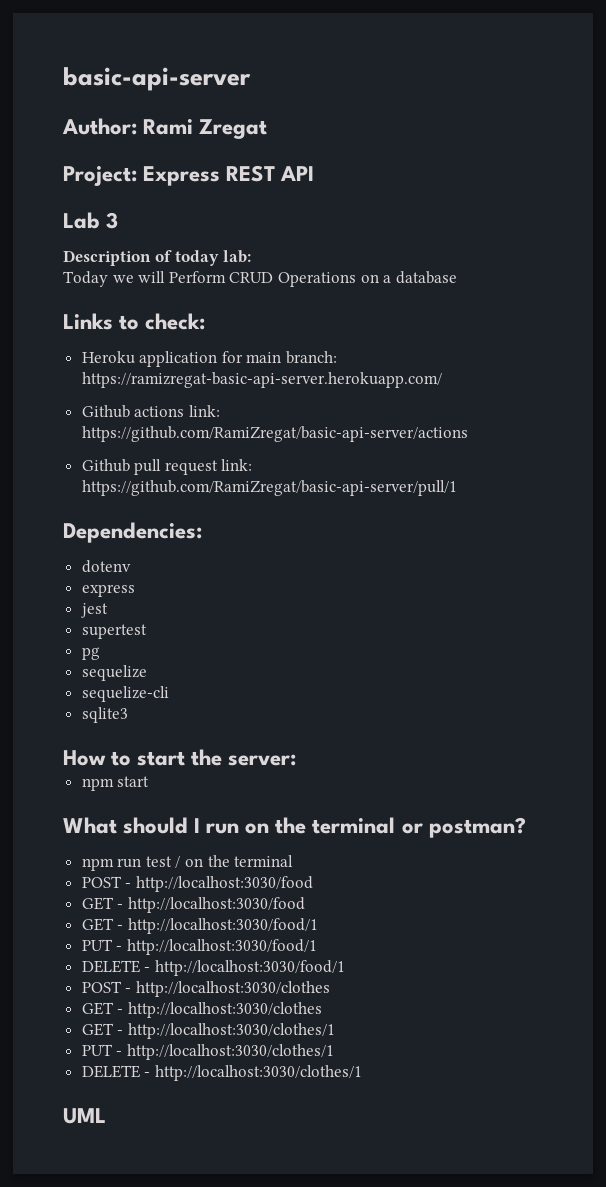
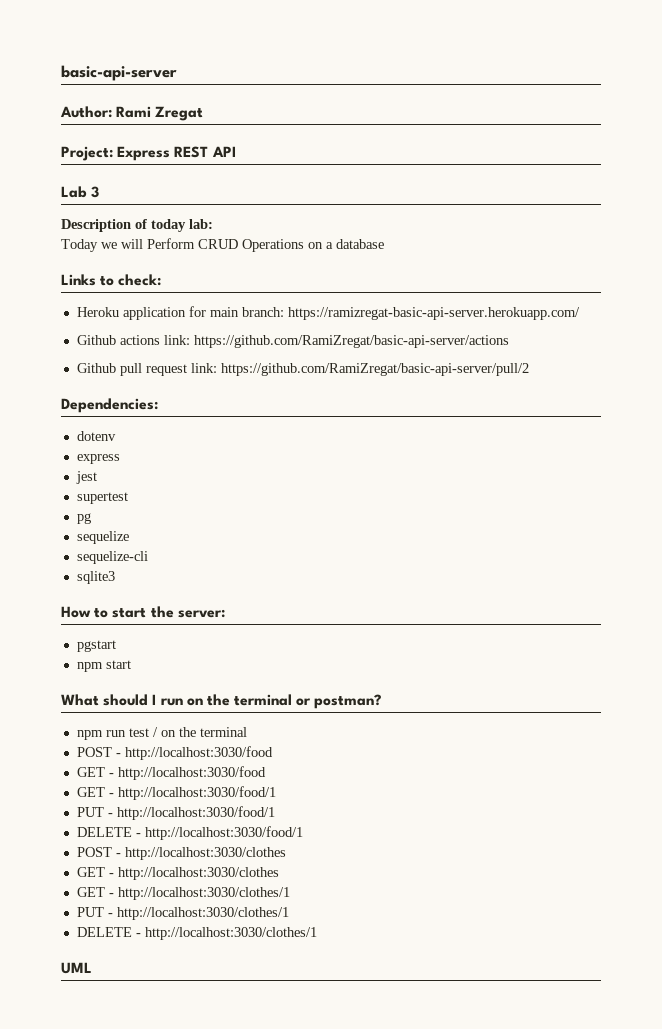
- Github pull request link: https://github.com/RamiZregat/basic-api-server/pull/1
+ Github pull request link: https://github.com/RamiZregat/basic-api-server/pull/2
+ pgstart

